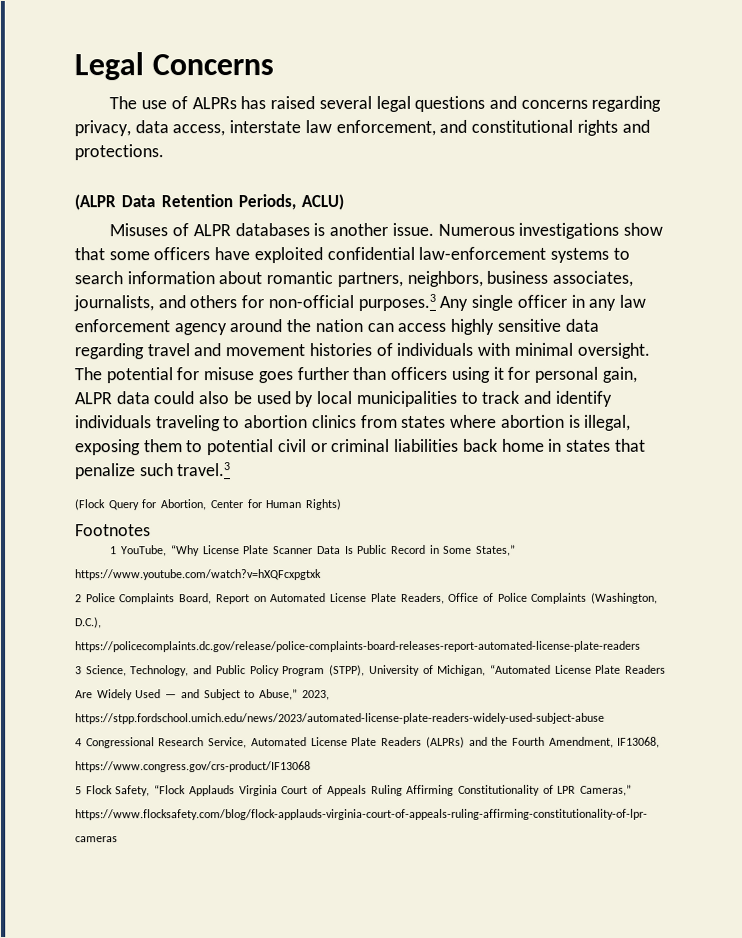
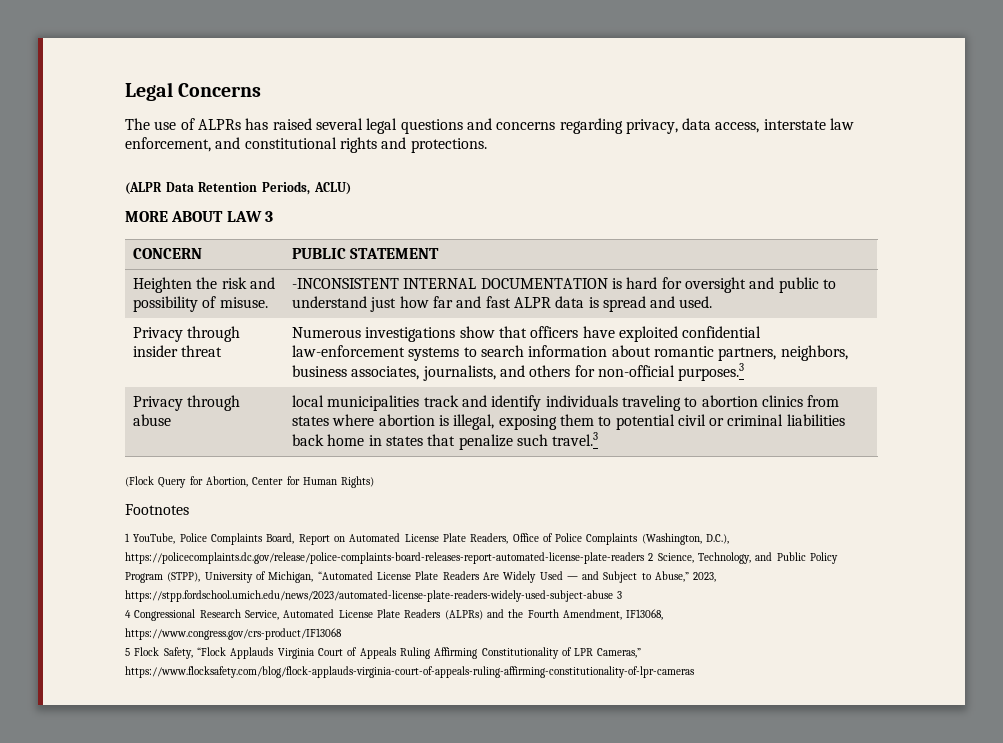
- Misuses of ALPR databases is another issue. Numerous investigations show that some officers have exploited confidential law-enforcement systems to search information about romantic partners, neighbors, business associates, journalists, and others for non-official purposes.3 Any single officer in any law enforcement agency around the nation can access highly sensitive data regarding travel and movement histories of individuals with minimal oversight. The potential for misuse goes further than officers using it for personal gain, ALPR data could also be used by local municipalities to track and identify individuals traveling to abortion clinics from states where abortion is illegal, exposing them to potential civil or criminal liabilities back home in states that penalize such travel.3
+ MORE ABOUT LAW 3
+ CONCERN | PUBLIC STATEMENT
+ Heighten the risk and possibility of misuse. | -INCONSISTENT INTERNAL DOCUMENTATION is hard for oversight and public to understand just how far and fast ALPR data is spread and used.
+ Privacy through insider threat | Numerous investigations show that officers have exploited confidential law-enforcement systems to search information about romantic partners, neighbors, business associates, journalists, and others for non-official purposes.3
+ Privacy through abuse | local municipalities track and identify individuals traveling to abortion clinics from states where abortion is illegal, exposing them to potential civil or criminal liabilities back home in states that penalize such travel.3
- 1 YouTube, “Why License Plate Scanner Data Is Public Record in Some States,” https://www.youtube.com/watch?v=hXQFcxpgtxk
- 2 Police Complaints Board, Report on Automated License Plate Readers, Office of Police Complaints (Washington, D.C.), https://policecomplaints.dc.gov/release/police-complaints-board-releases-report-automated-license-plate-readers
- 3 Science, Technology, and Public Policy Program (STPP), University of Michigan, “Automated License Plate Readers Are Widely Used — and Subject to Abuse,” 2023, https://stpp.fordschool.umich.edu/news/2023/automated-license-plate-readers-widely-used-subject-abuse
+ 1 YouTube, Police Complaints Board, Report on Automated License Plate Readers, Office of Police Complaints (Washington, D.C.), https://policecomplaints.dc.gov/release/police-complaints-board-releases-report-automated-license-plate-readers 2 Science, Technology, and Public Policy Program (STPP), University of Michigan, “Automated License Plate Readers Are Widely Used — and Subject to Abuse,” 2023, https://stpp.fordschool.umich.edu/news/2023/automated-license-plate-readers-widely-used-subject-abuse 3

